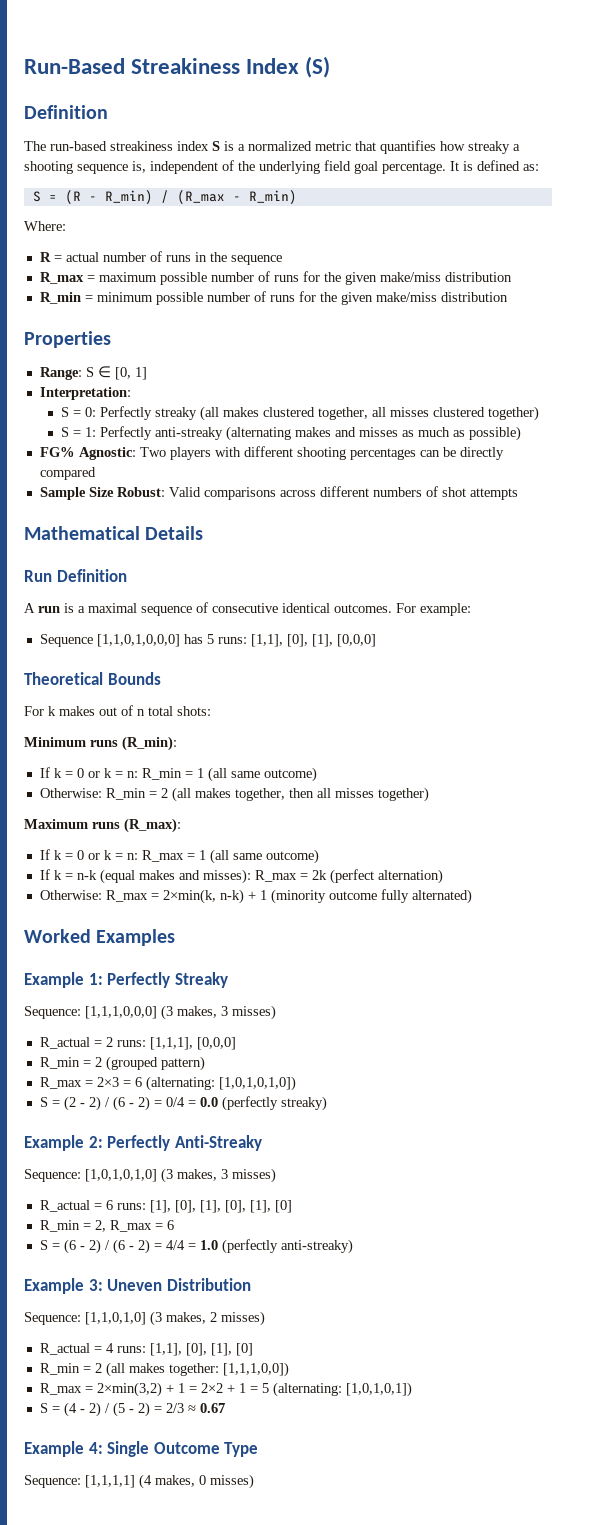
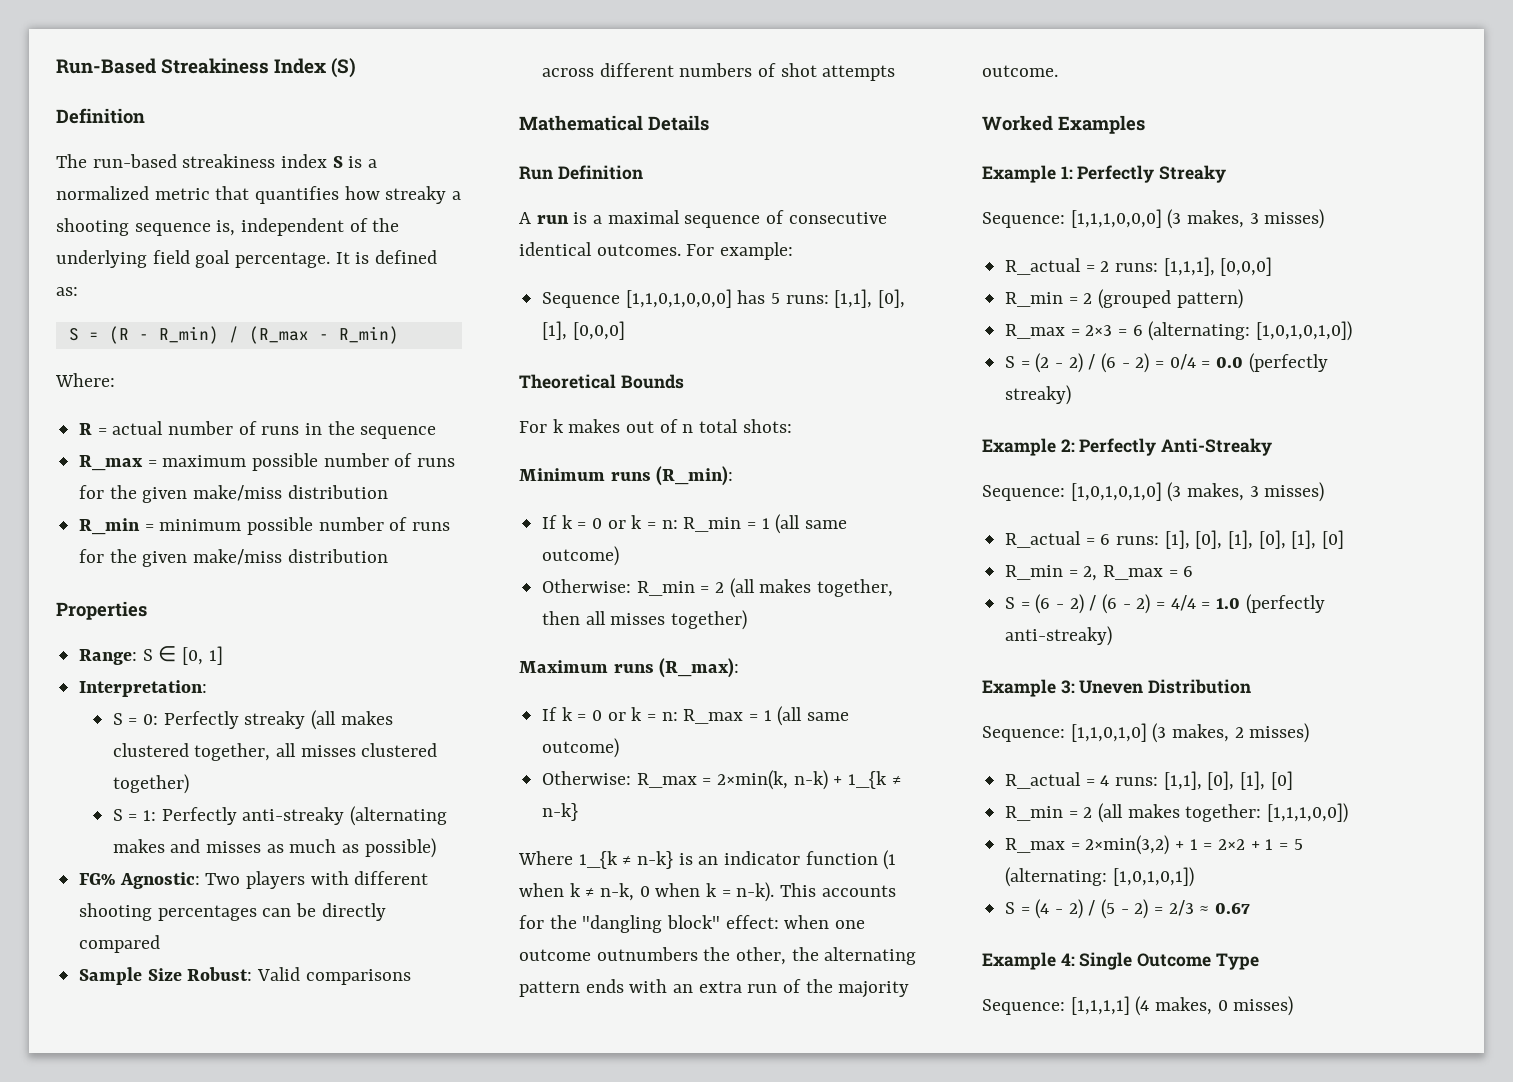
- If k = n-k (equal makes and misses): R_max = 2k (perfect alternation)
- Otherwise: R_max = 2×min(k, n-k) + 1 (minority outcome fully alternated)
+ Otherwise: R_max = 2×min(k, n-k) + 1_{k ≠ n-k}
+ Where 1_{k ≠ n-k} is an indicator function (1 when k ≠ n-k, 0 when k = n-k). This accounts for the "dangling block" effect: when one outcome outnumbers the other, the alternating pattern ends with an extra run of the majority outcome.

